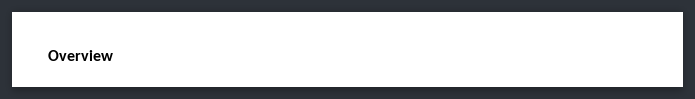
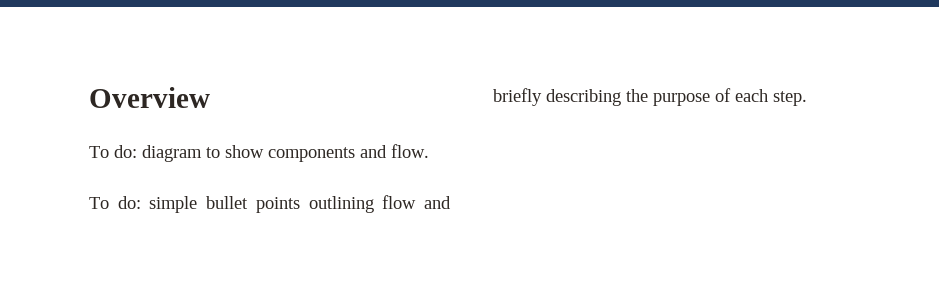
+ To do: diagram to show components and flow.
+ To do: simple bullet points outlining flow and briefly describing the purpose of each step.

